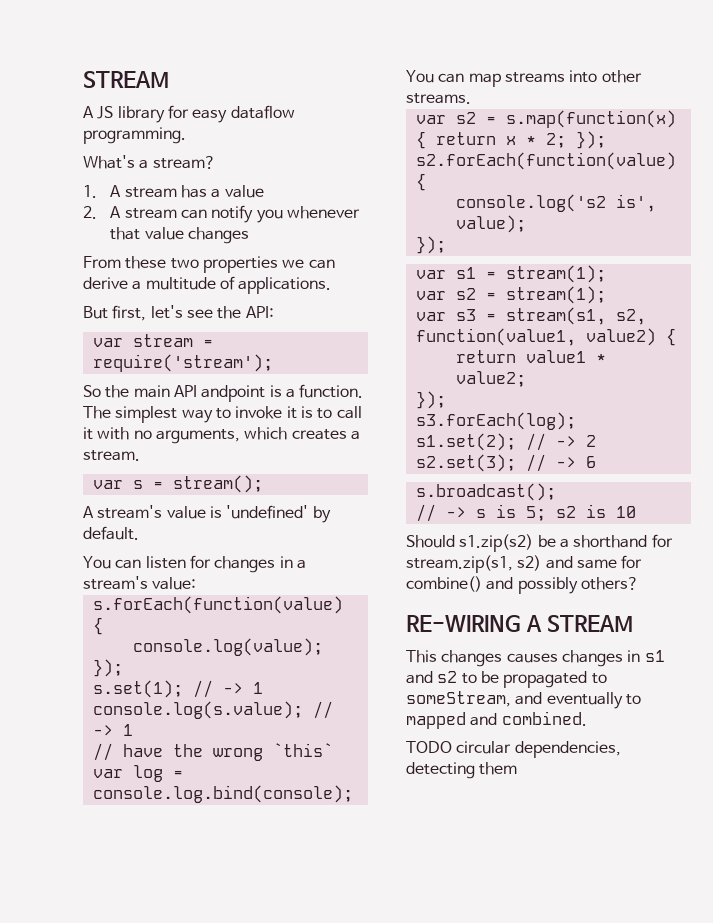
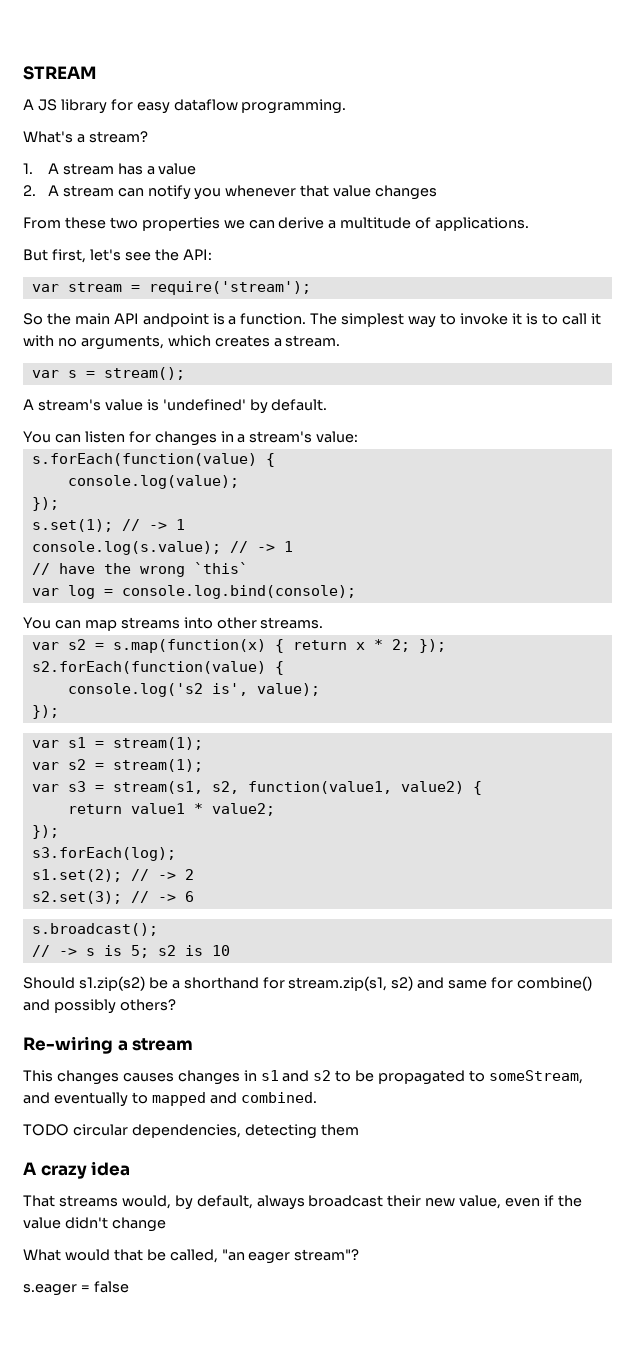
- RE-WIRING A STREAM
+ Re-wiring a stream
+ A crazy idea
+ That streams would, by default, always broadcast their new value, even if the value didn't change
+ What would that be called, "an eager stream"?
+ s.eager = false

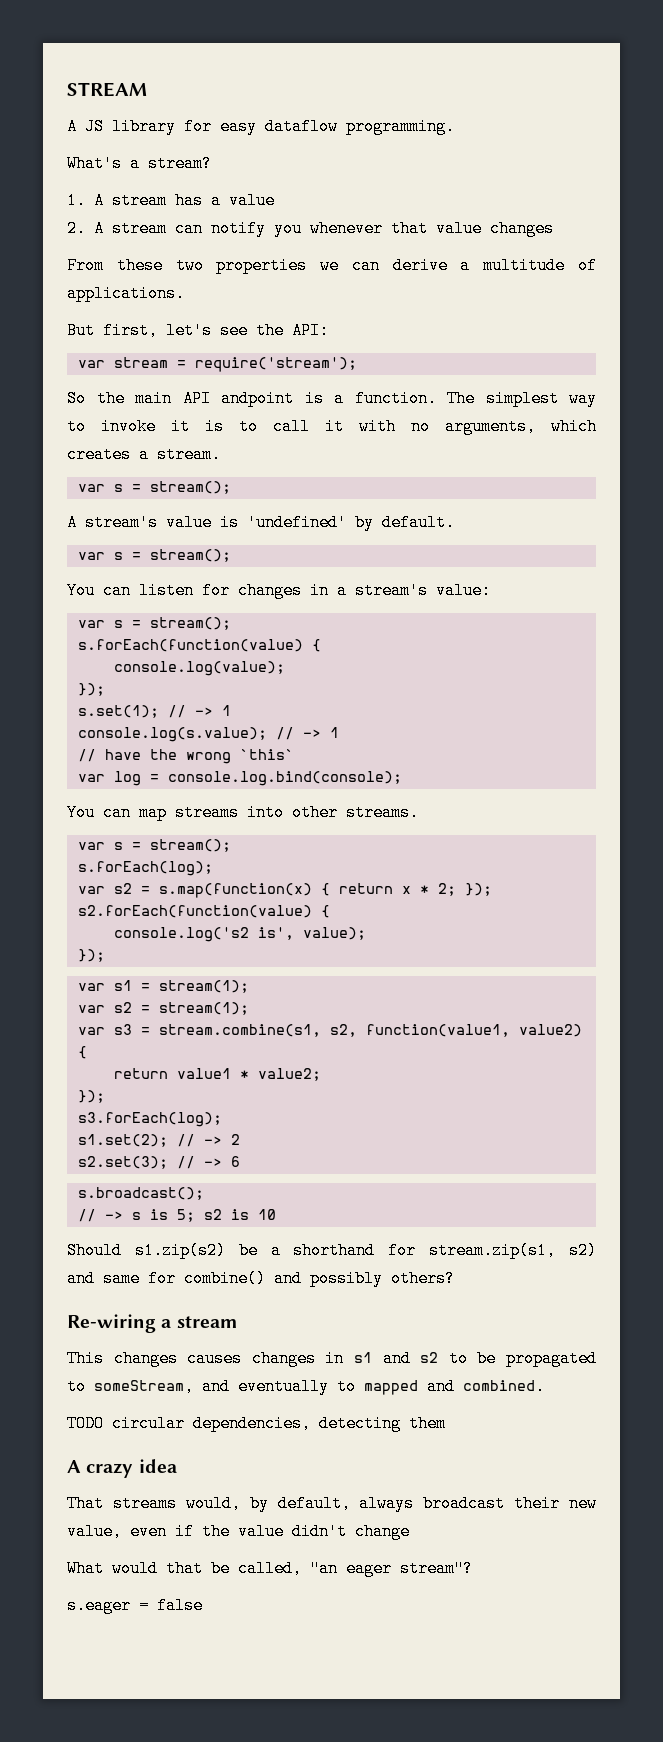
  A stream's value is 'undefined' by default.
+ var s = stream();
  You can listen for changes in a stream's value:
+ var s = stream();
  You can map streams into other streams.
+ var s = stream();
+ s.forEach(log);
- var s3 = stream(s1, s2, function(value1, value2) {
+ var s3 = stream.combine(s1, s2, function(value1, value2) {

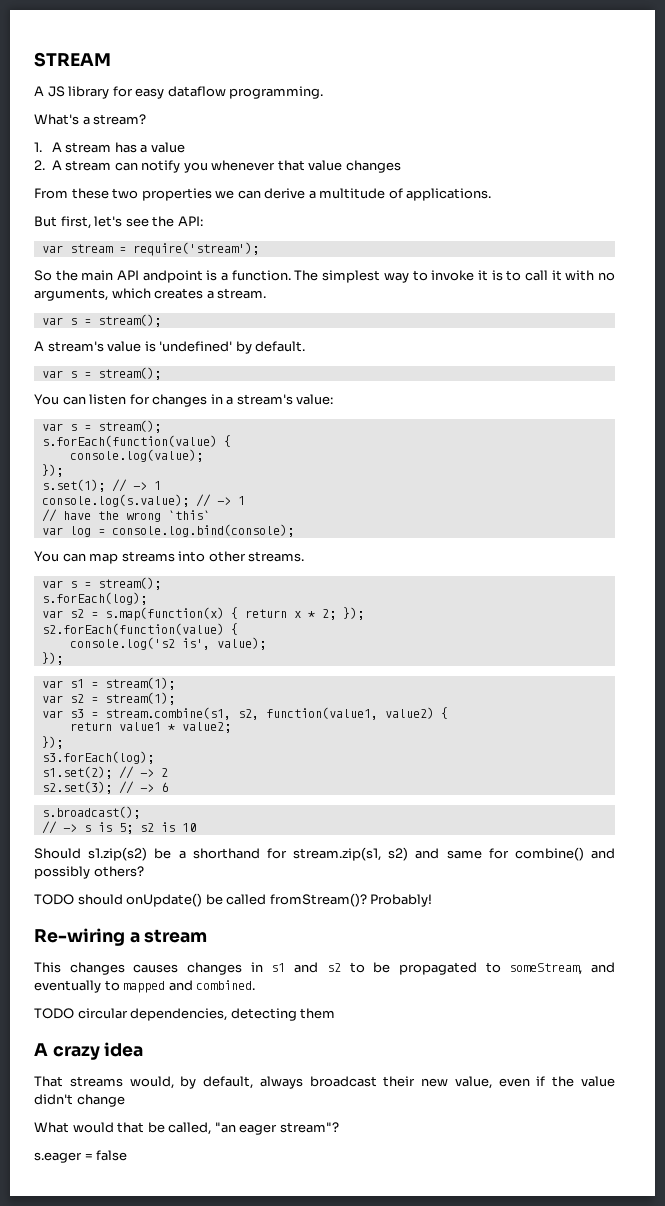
+ TODO should onUpdate() be called fromStream()? Probably!

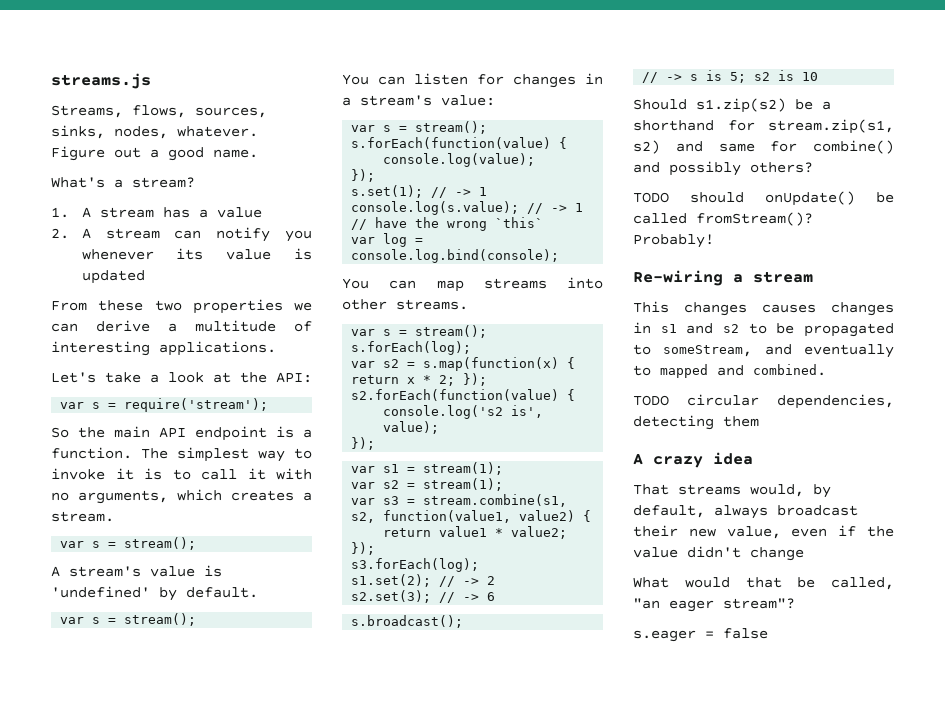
- STREAM
- A JS library for easy dataflow programming.
+ streams.js
+ Streams, flows, sources, sinks, nodes, whatever. Figure out a good name.
- 2. A stream can notify you whenever that value changes
+ 2. A stream can notify you whenever its value is updated
- From these two properties we can derive a multitude of applications.
+ From these two properties we can derive a multitude of interesting applications.
- But first, let's see the API:
+ Let's take a look at the API:
- var stream = require('stream');
+ var s = require('stream');
- So the main API andpoint is a function.
+ So the main API endpoint is a function.

